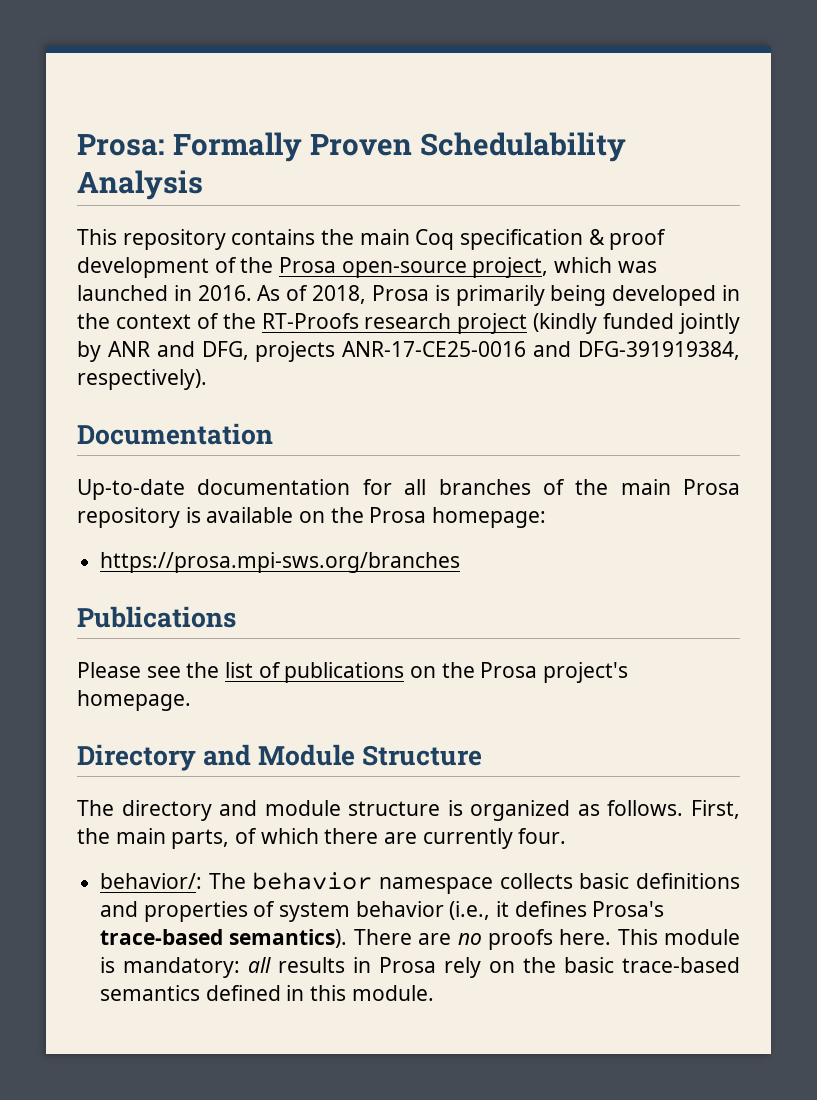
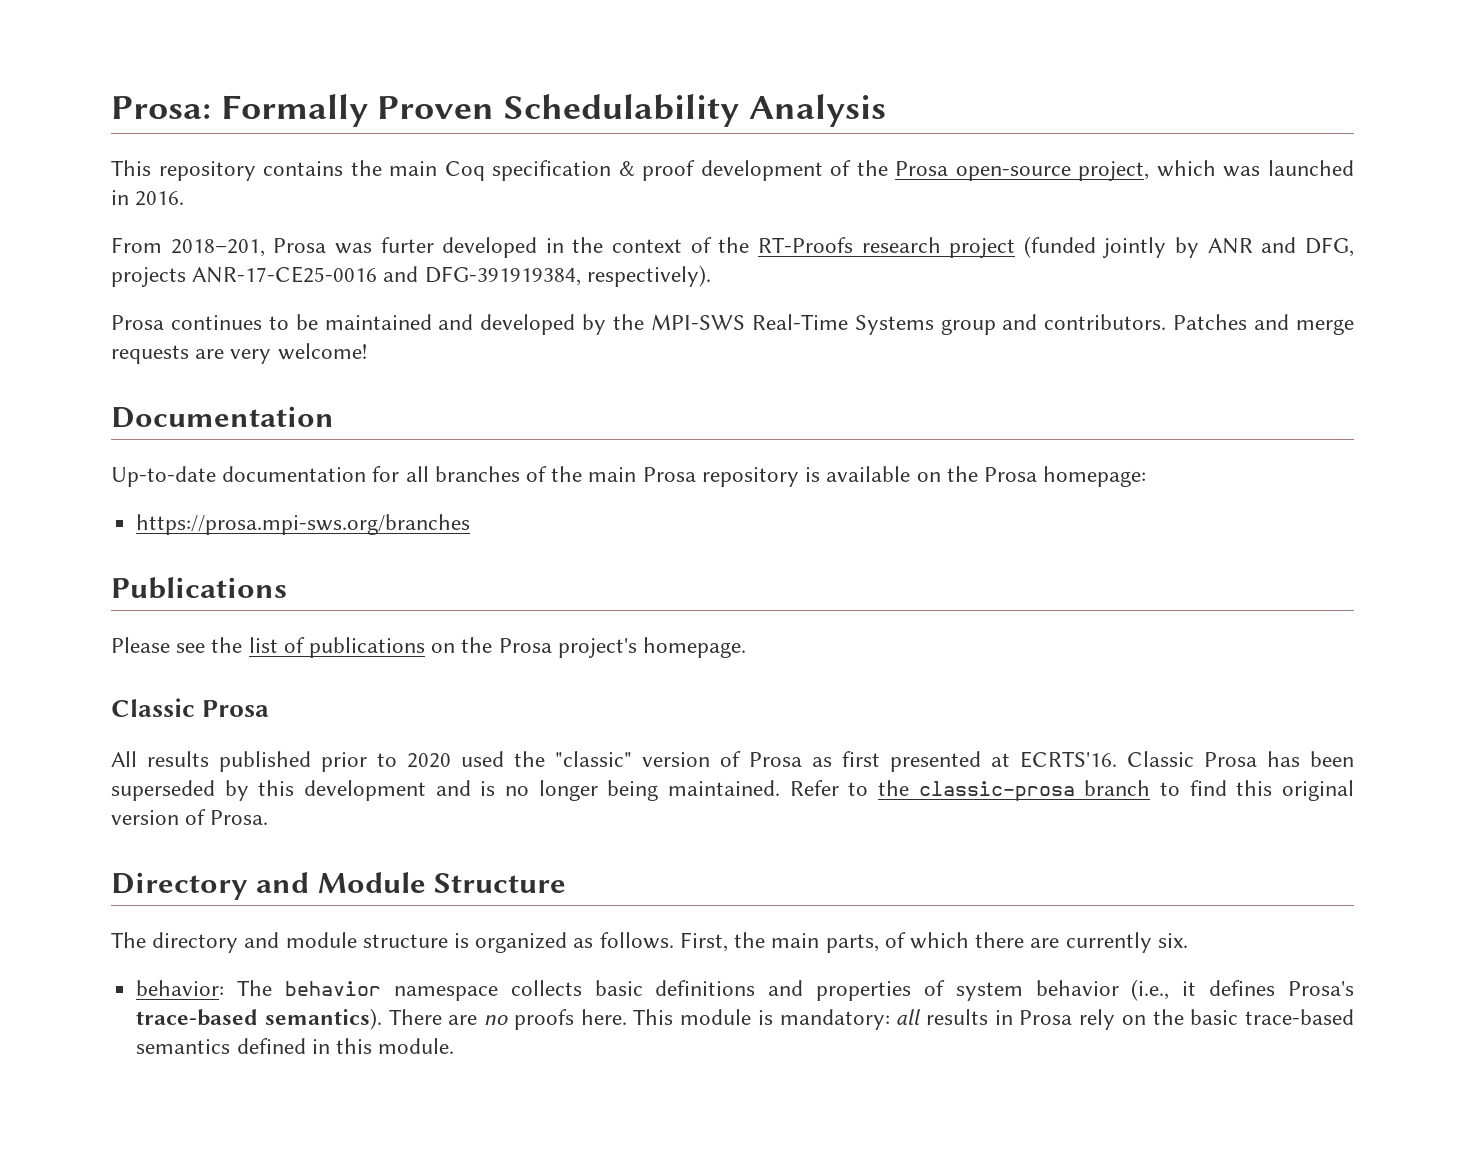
- This repository contains the main Coq specification & proof development of the Prosa open-source project, which was launched in 2016. As of 2018, Prosa is primarily being developed in the context of the RT-Proofs research project (kindly funded jointly by ANR and DFG, projects ANR-17-CE25-0016 and DFG-391919384, respectively).
+ This repository contains the main Coq specification & proof development of the Prosa open-source project, which was launched in 2016.
+ From 2018–201, Prosa was furter developed in the context of the RT-Proofs research project (funded jointly by ANR and DFG, projects ANR-17-CE25-0016 and DFG-391919384, respectively).
+ Prosa continues to be maintained and developed by the MPI-SWS Real-Time Systems group and contributors. Patches and merge requests are very welcome!
  Please see the list of publications on the Prosa project's homepage.
+ Classic Prosa
+ All results published prior to 2020 used the "classic" version of Prosa as first presented at ECRTS'16. Classic Prosa has been superseded by this development and is no longer being maintained. Refer to the classic-prosa branch to find this original version of Prosa.
- First, the main parts, of which there are currently four.
- behavior/: The behavior namespace collects basic definitions and properties of system behavior (i.e., it defines Prosa's trace-based semantics).
+ First, the main parts, of which there are currently six.
+ behavior: The behavior namespace collects basic definitions and properties of system behavior (i.e., it defines Prosa's trace-based semantics).

